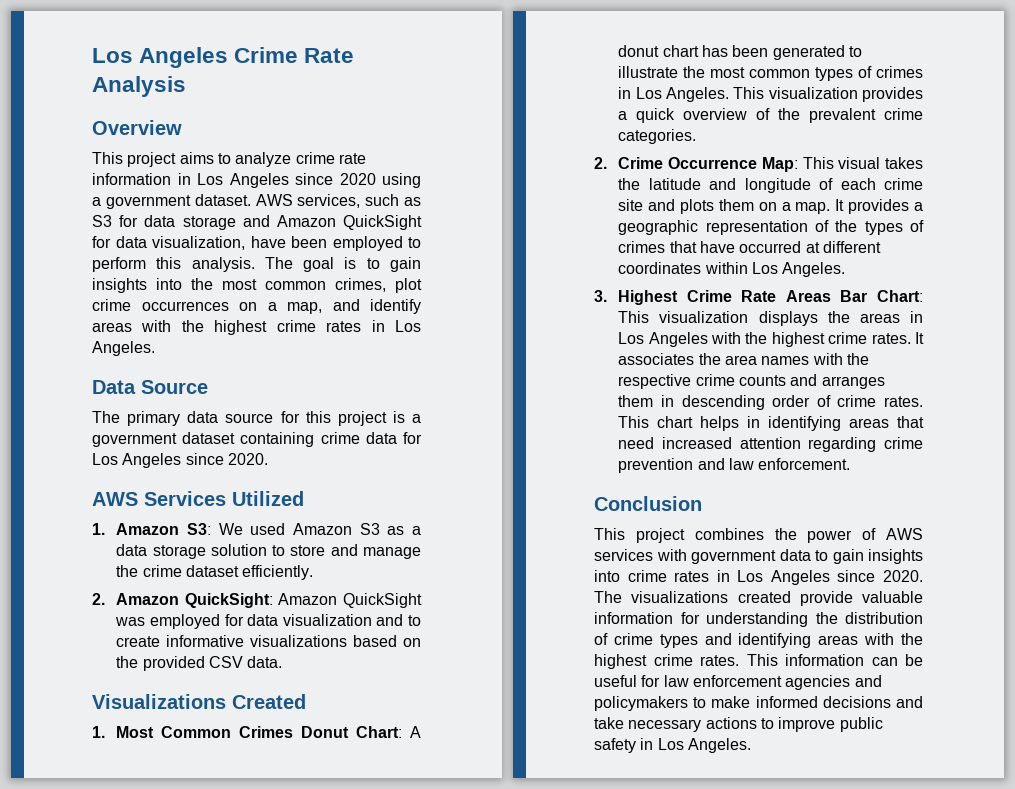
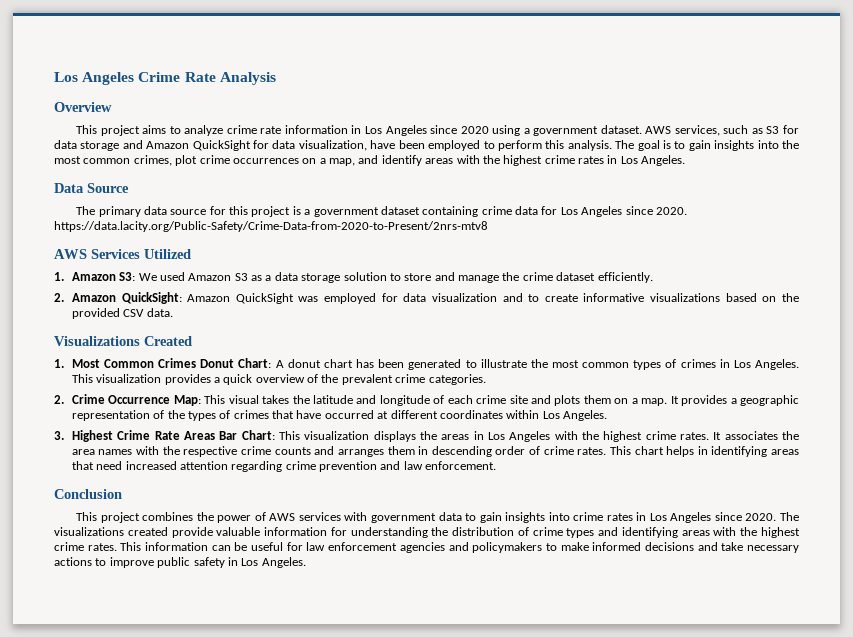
- The primary data source for this project is a government dataset containing crime data for Los Angeles since 2020.
+ The primary data source for this project is a government dataset containing crime data for Los Angeles since 2020. https://data.lacity.org/Public-Safety/Crime-Data-from-2020-to-Present/2nrs-mtv8

